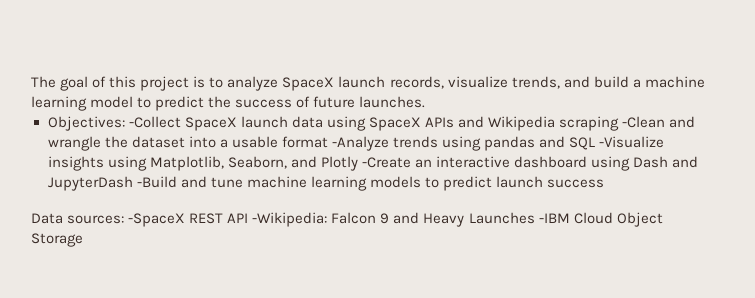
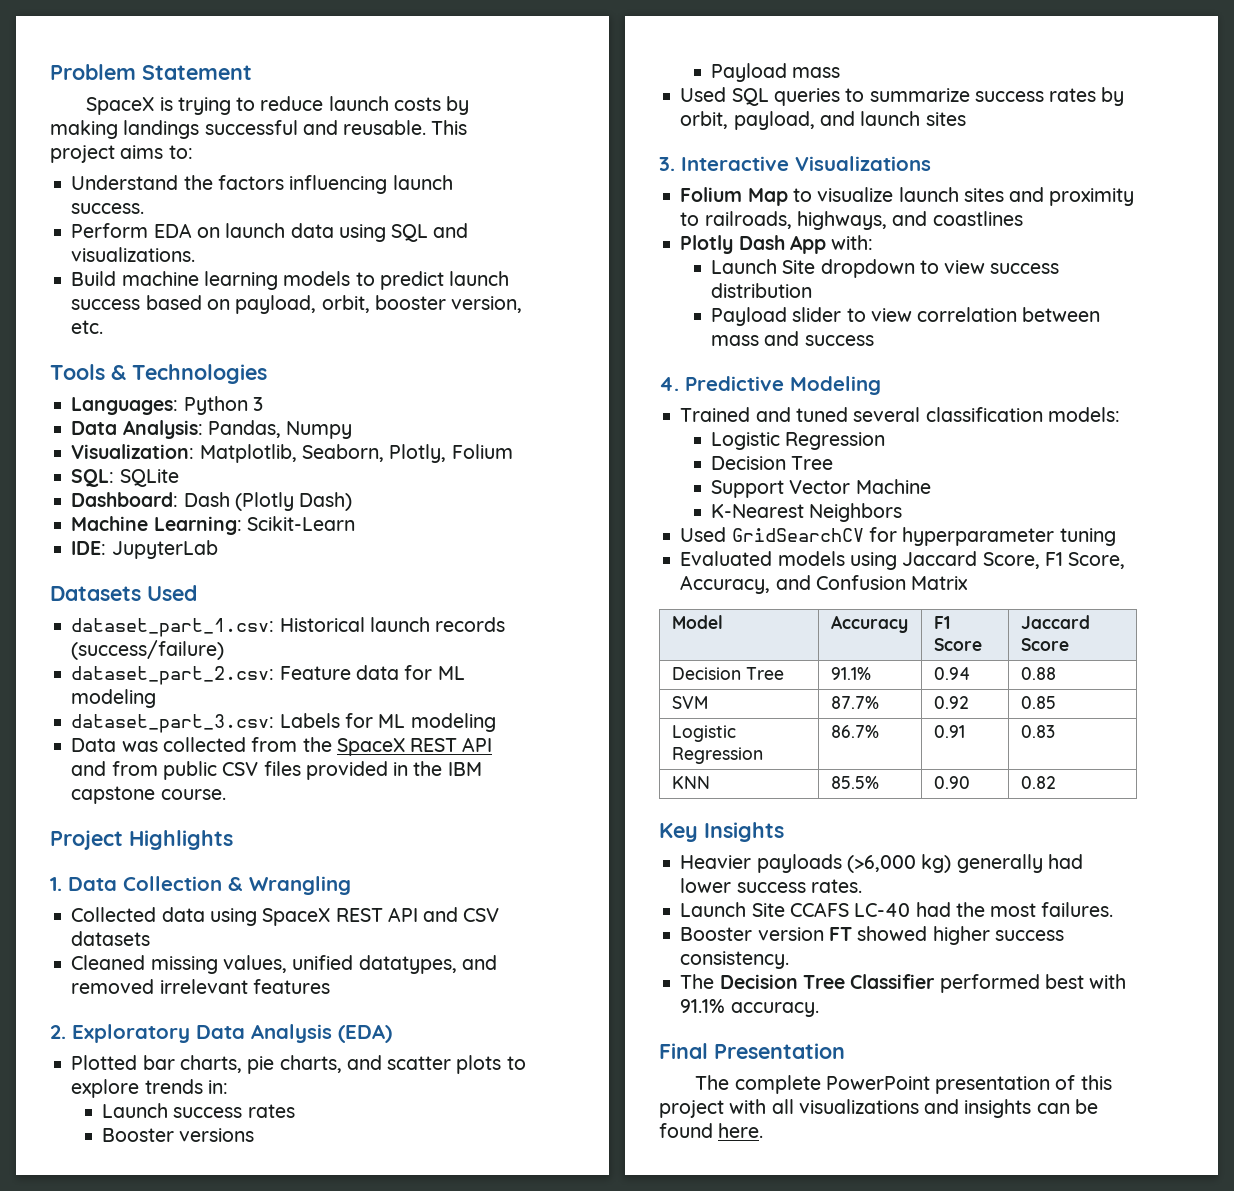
- The goal of this project is to analyze SpaceX launch records, visualize trends, and build a machine learning model to predict the success of future launches.
- Objectives: -Collect SpaceX launch data using SpaceX APIs and Wikipedia scraping -Clean and wrangle the dataset into a usable format -Analyze trends using pandas and SQL -Visualize insights using Matplotlib, Seaborn, and Plotly -Create an interactive dashboard using Dash and JupyterDash -Build and tune machine learning models to predict launch success
- Data sources: -SpaceX REST API -Wikipedia: Falcon 9 and Heavy Launches -IBM Cloud Object Storage
+ Problem Statement
+ SpaceX is trying to reduce launch costs by making landings successful and reusable. This project aims to:
+ Understand the factors influencing launch success.
+ Perform EDA on launch data using SQL and visualizations.
+ Build machine learning models to predict launch success based on payload, orbit, booster version, etc.
+ Tools & Technologies
+ Languages: Python 3
+ Data Analysis: Pandas, Numpy
+ Visualization: Matplotlib, Seaborn, Plotly, Folium
+ SQL: SQLite
+ Dashboard: Dash (Plotly Dash)
+ Machine Learning: Scikit-Learn
+ IDE: JupyterLab
+ Datasets Used
+ dataset_part_1.csv: Historical launch records (success/failure)
+ dataset_part_2.csv: Feature data for ML modeling
+ dataset_part_3.csv: Labels for ML modeling
+ Data was collected from the SpaceX REST API and from public CSV files provided in the IBM capstone course.
+ Project Highlights
+ 1. Data Collection & Wrangling
+ Collected data using SpaceX REST API and CSV datasets
+ Cleaned missing values, unified datatypes, and removed irrelevant features
+ 2. Exploratory Data Analysis (EDA)
+ Plotted bar charts, pie charts, and scatter plots to explore trends in:
+ Launch success rates
+ Booster versions
+ Payload mass
+ Used SQL queries to summarize success rates by orbit, payload, and launch sites
+ 3. Interactive Visualizations
+ Folium Map to visualize launch sites and proximity to railroads, highways, and coastlines
+ Plotly Dash App with:
+ Launch Site dropdown to view success distribution
+ Payload slider to view correlation between mass and success
+ 4. Predictive Modeling
+ Trained and tuned several classification models:
+ Logistic Regression
+ Decision Tree
+ Support Vector Machine
+ K-Nearest Neighbors
+ Used GridSearchCV for hyperparameter tuning
+ Evaluated models using Jaccard Score, F1 Score, Accuracy, and Confusion Matrix
+ Model | Accuracy | F1 Score | Jaccard Score
+ Decision Tree | 91.1% | 0.94 | 0.88
+ SVM | 87.7% | 0.92 | 0.85
+ Logistic Regression | 86.7% | 0.91 | 0.83
+ KNN | 85.5% | 0.90 | 0.82
+ Key Insights
+ Heavier payloads (>6,000 kg) generally had lower success rates.
+ Launch Site CCAFS LC-40 had the most failures.
+ Booster version FT showed higher success consistency.
+ The Decision Tree Classifier performed best with 91.1% accuracy.
+ Final Presentation
+ The complete PowerPoint presentation of this project with all visualizations and insights can be found here.

